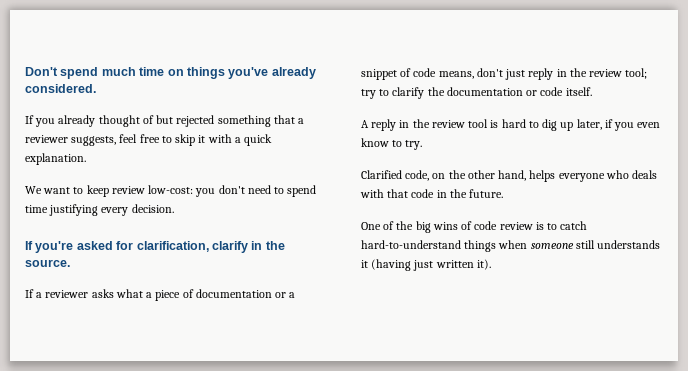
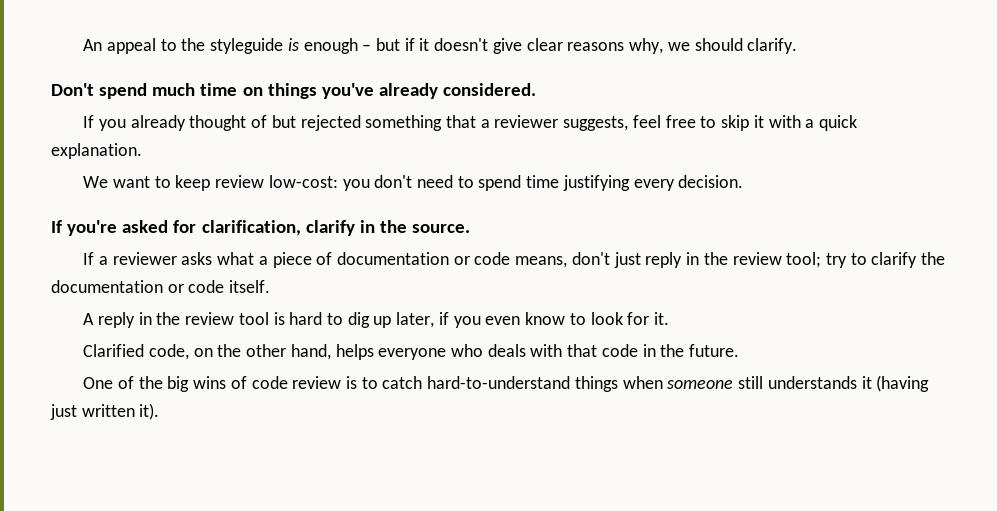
+ An appeal to the styleguide is enough – but if it doesn't give clear reasons why, we should clarify.
- If a reviewer asks what a piece of documentation or a snippet of code means, don't just reply in the review tool; try to clarify the documentation or code itself.
+ If a reviewer asks what a piece of documentation or code means, don't just reply in the review tool; try to clarify the documentation or code itself.
- A reply in the review tool is hard to dig up later, if you even know to try.
+ A reply in the review tool is hard to dig up later, if you even know to look for it.

